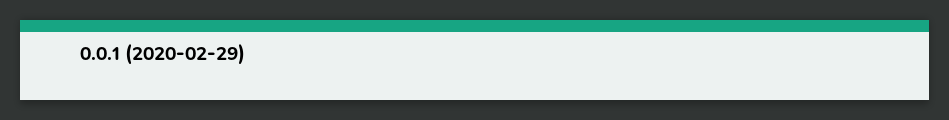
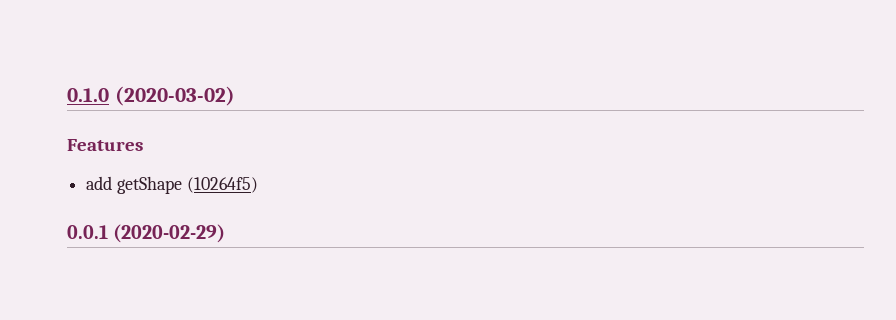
+ 0.1.0 (2020-03-02)
+ Features
+ add getShape (10264f5)

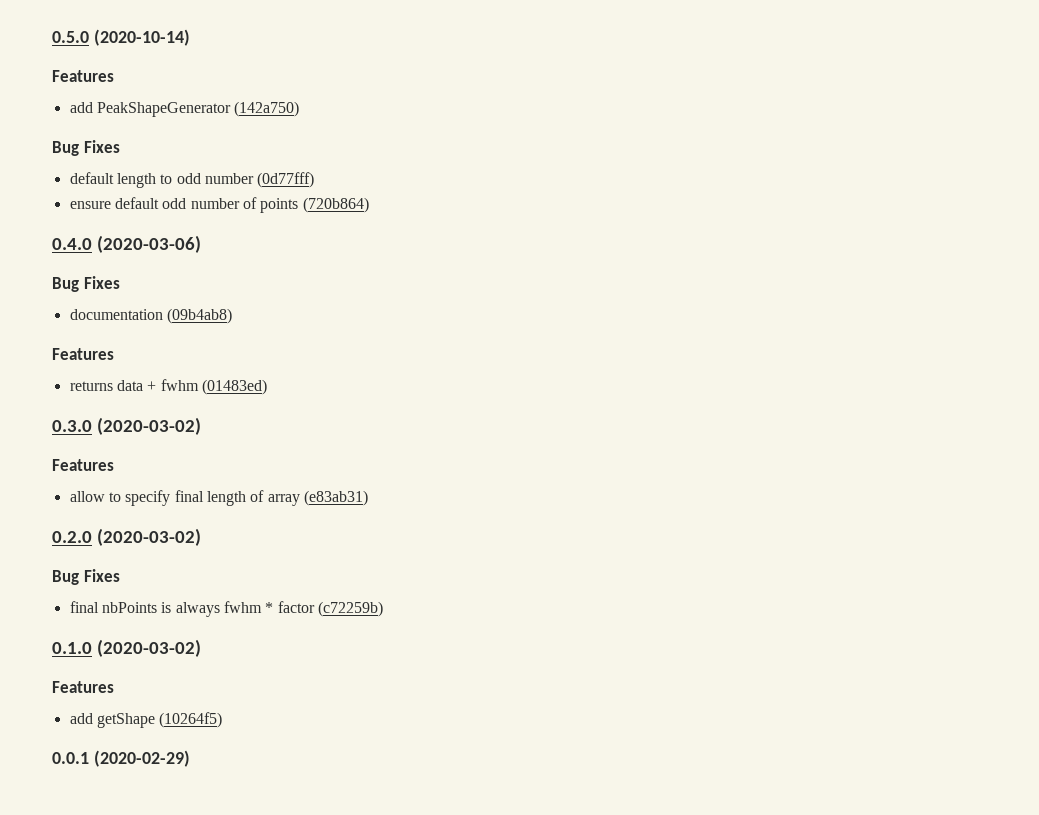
+ 0.5.0 (2020-10-14)
+ Features
+ add PeakShapeGenerator (142a750)
+ Bug Fixes
+ default length to odd number (0d77fff)
+ ensure default odd number of points (720b864)
+ 0.4.0 (2020-03-06)
+ Bug Fixes
+ documentation (09b4ab8)
+ Features
+ returns data + fwhm (01483ed)
+ 0.3.0 (2020-03-02)
+ Features
+ allow to specify final length of array (e83ab31)
+ 0.2.0 (2020-03-02)
+ Bug Fixes
+ final nbPoints is always fwhm * factor (c72259b)

